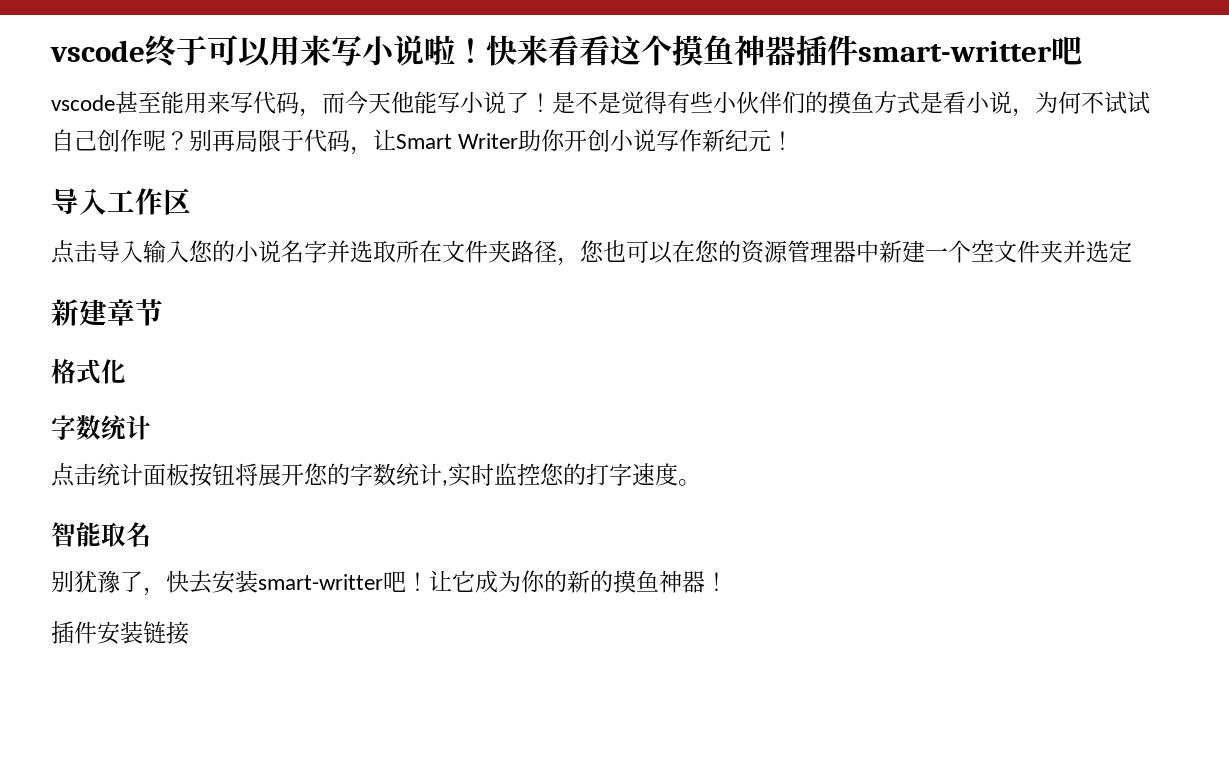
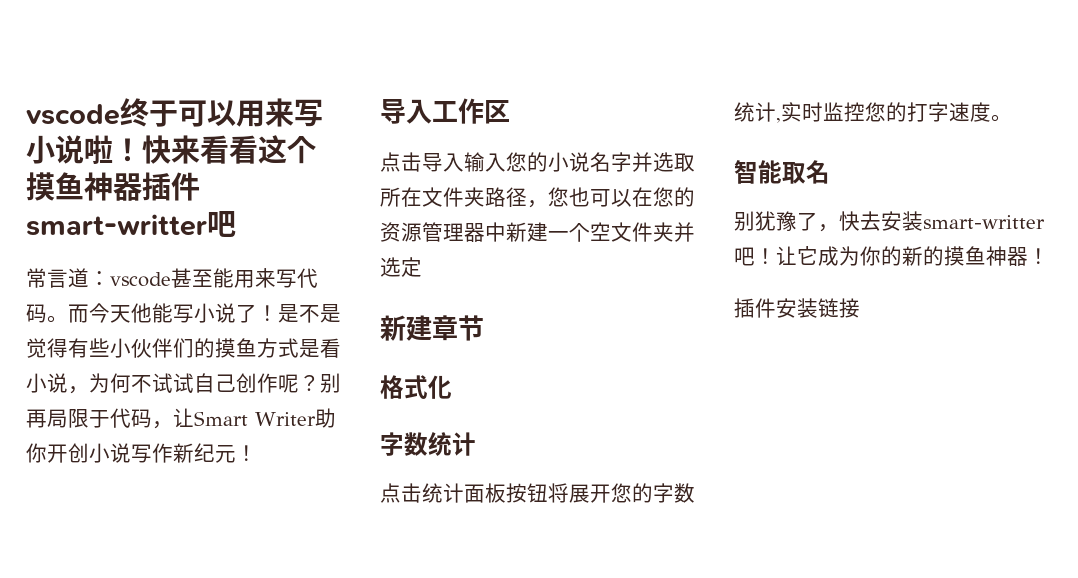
- vscode甚至能用来写代码，而今天他能写小说了！
+ 常言道：vscode甚至能用来写代码。而今天他能写小说了！

